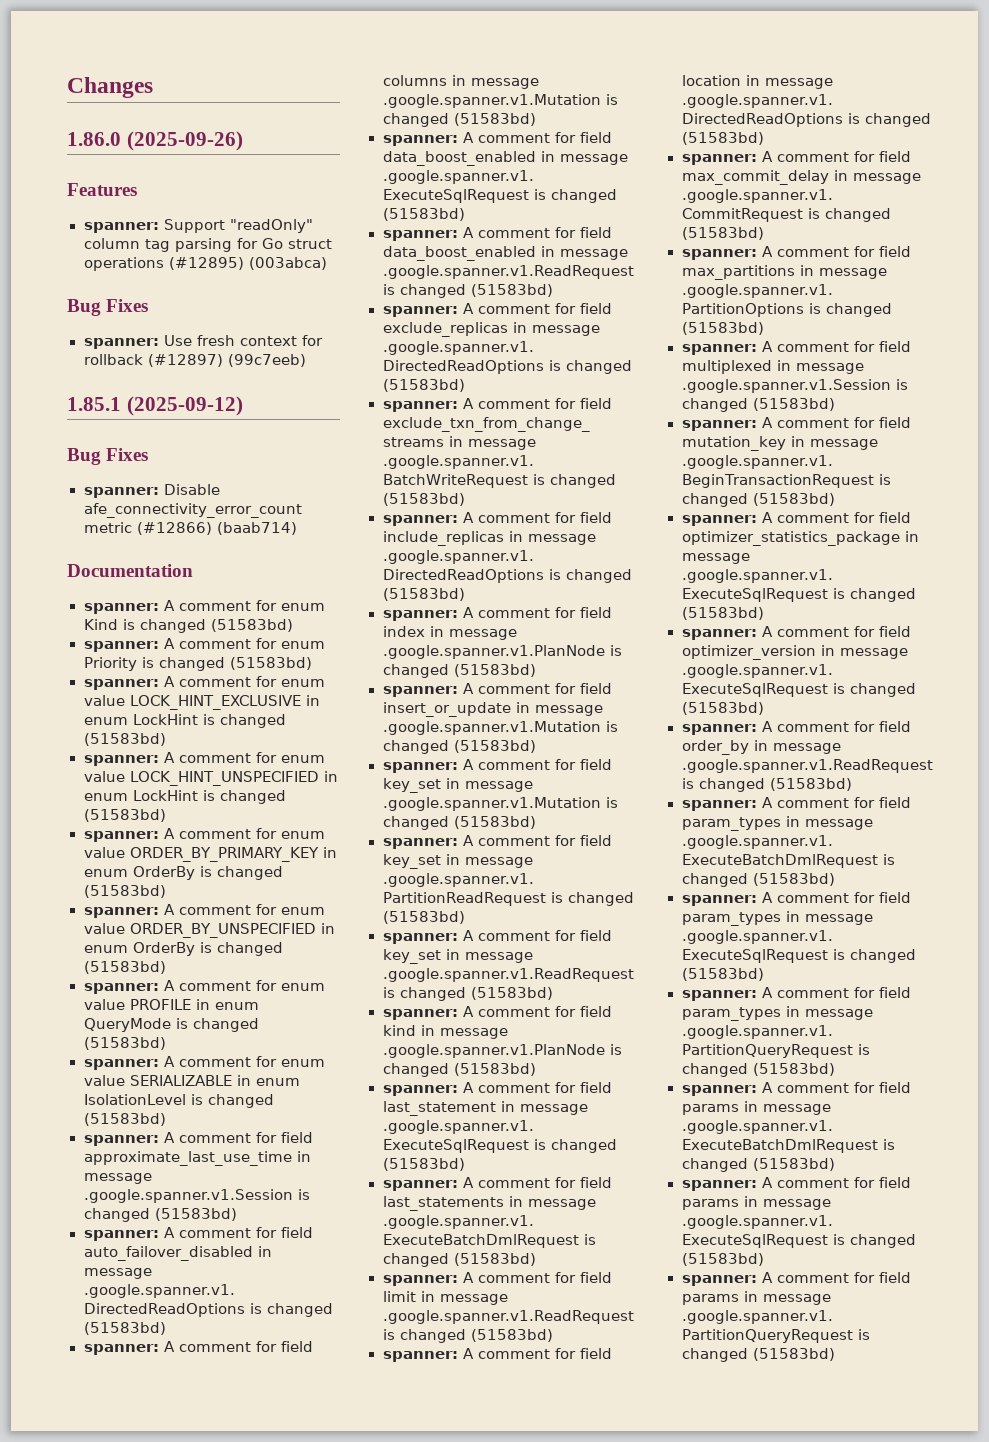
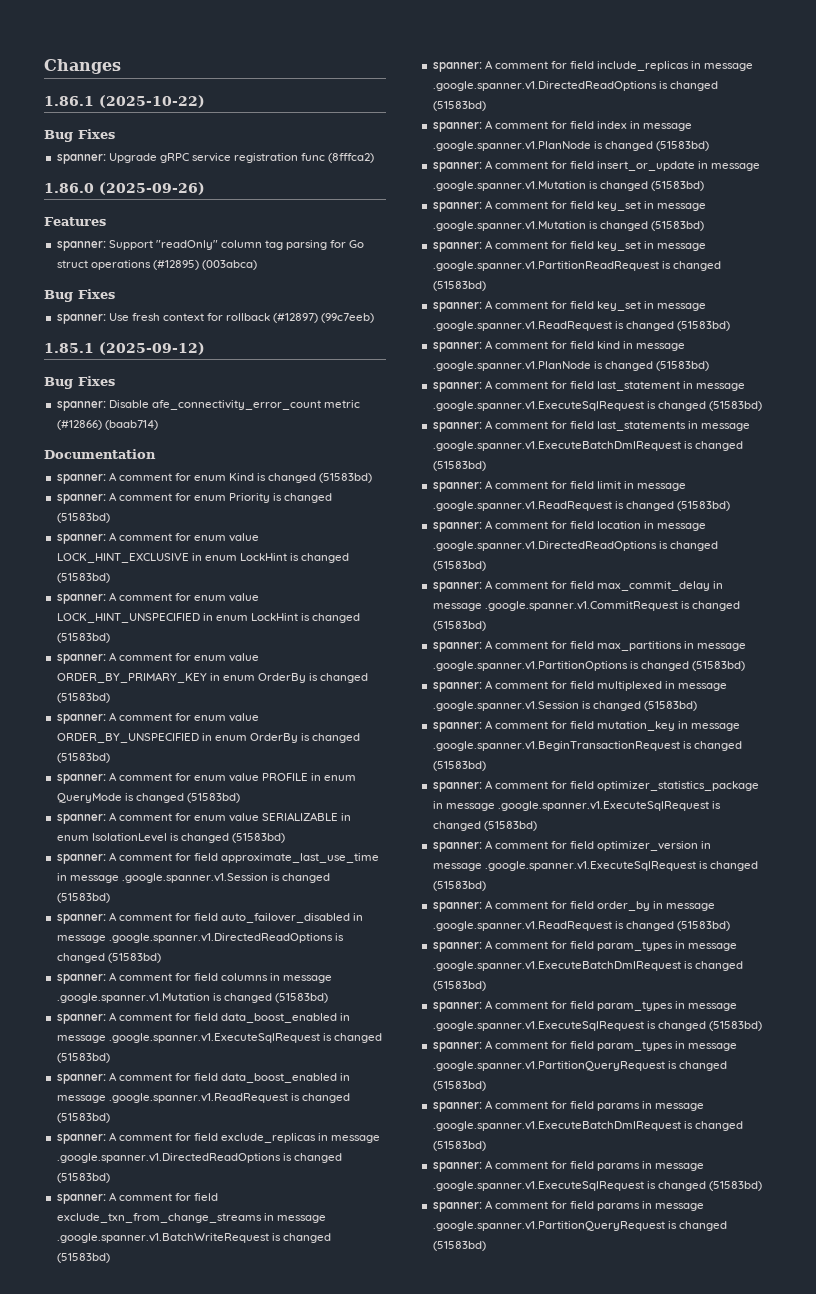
+ 1.86.1 (2025-10-22)
+ Bug Fixes
+ spanner: Upgrade gRPC service registration func (8fffca2)

